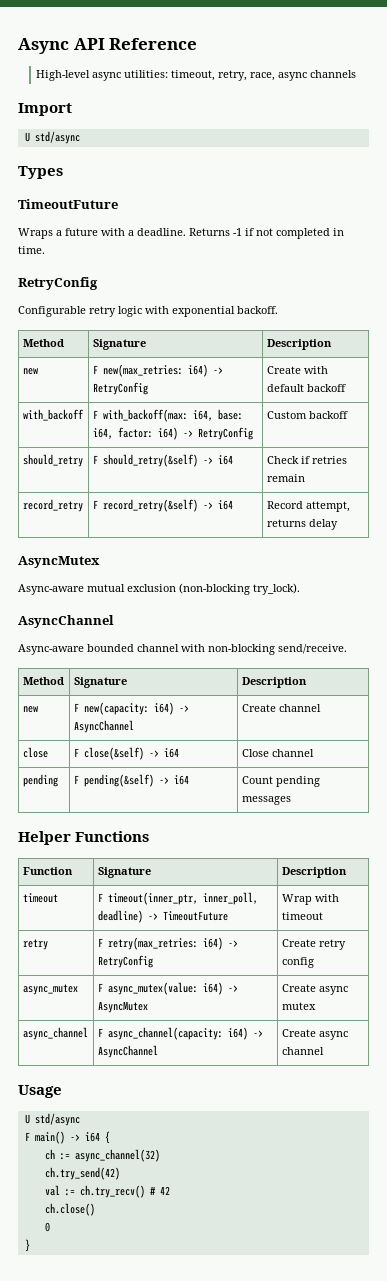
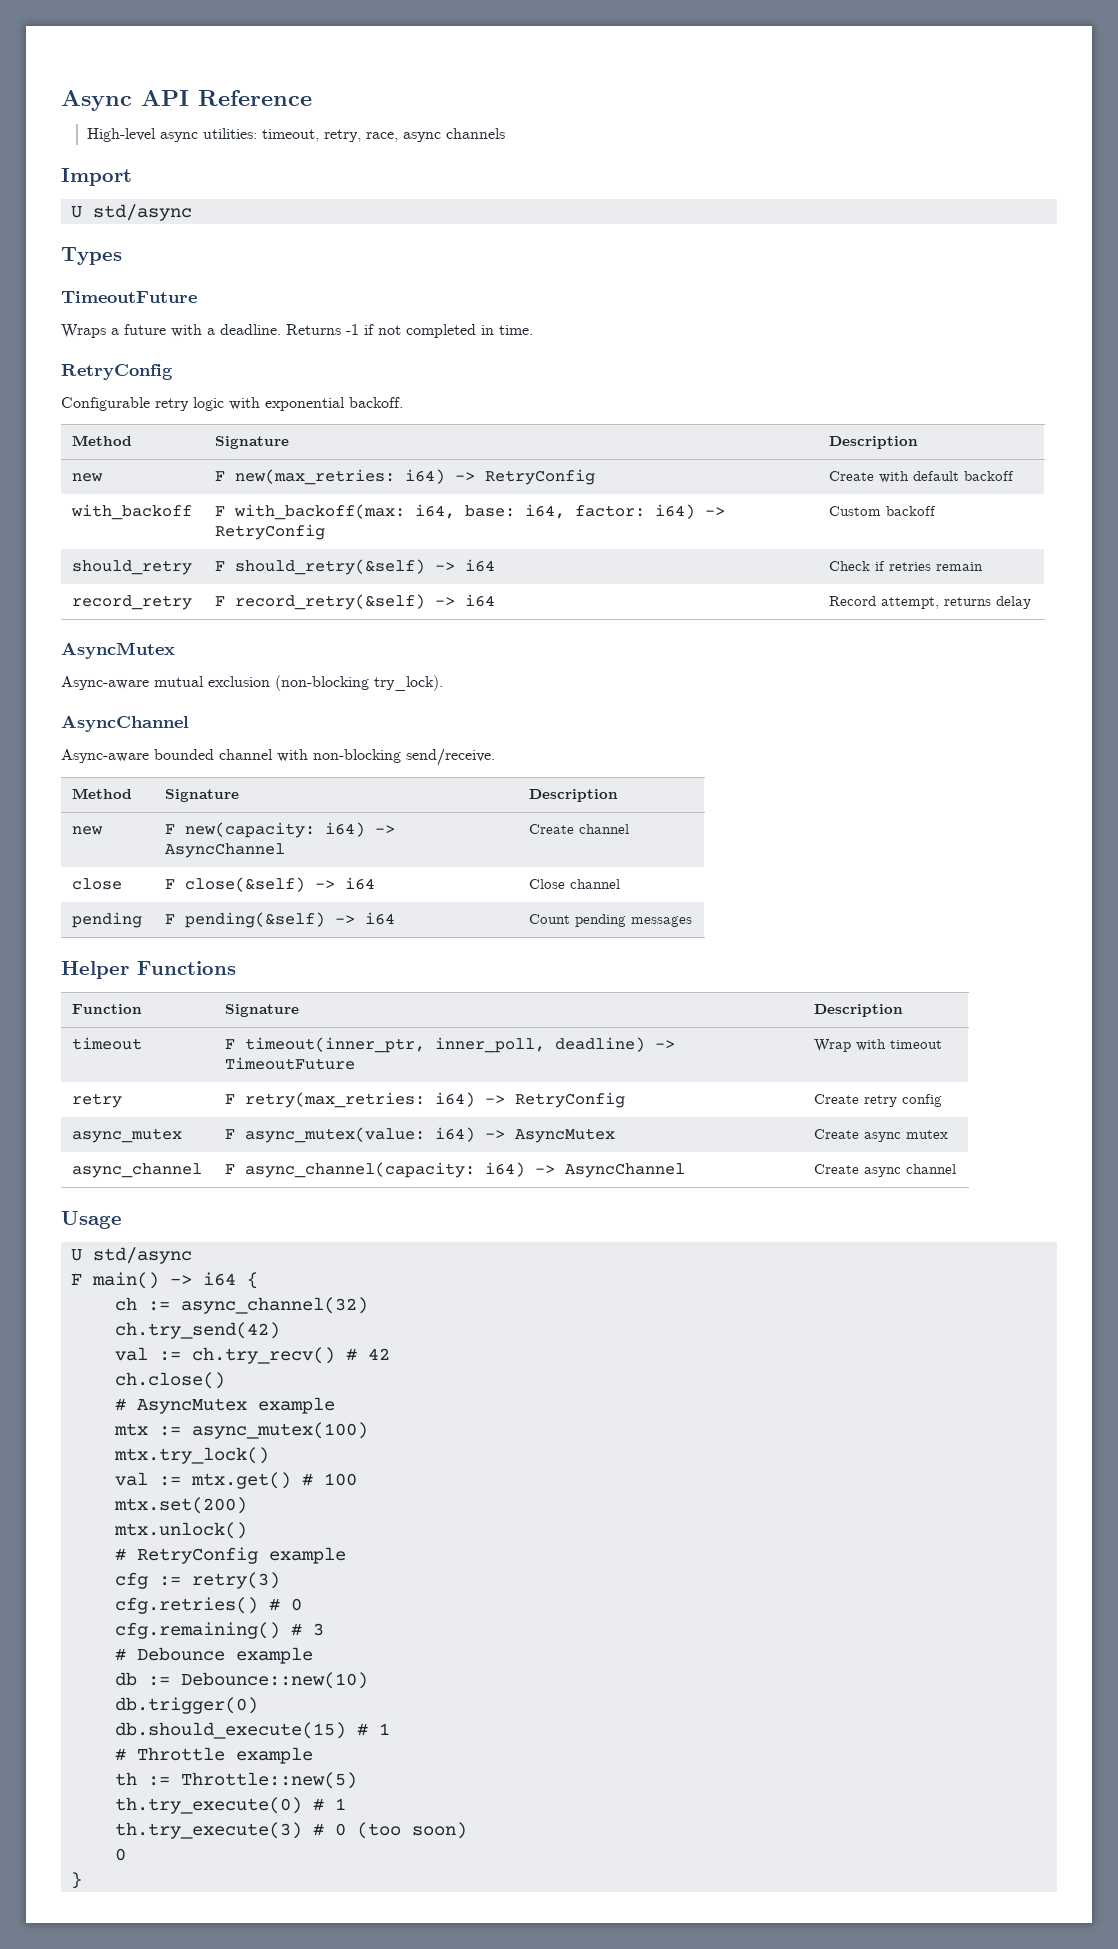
+ # AsyncMutex example
+ mtx := async_mutex(100)
+ mtx.try_lock()
+ val := mtx.get() # 100
+ mtx.set(200)
+ mtx.unlock()
+ # RetryConfig example
+ cfg := retry(3)
+ cfg.retries() # 0
+ cfg.remaining() # 3
+ # Debounce example
+ db := Debounce::new(10)
+ db.trigger(0)
+ db.should_execute(15) # 1
+ # Throttle example
+ th := Throttle::new(5)
+ th.try_execute(0) # 1
+ th.try_execute(3) # 0 (too soon)

